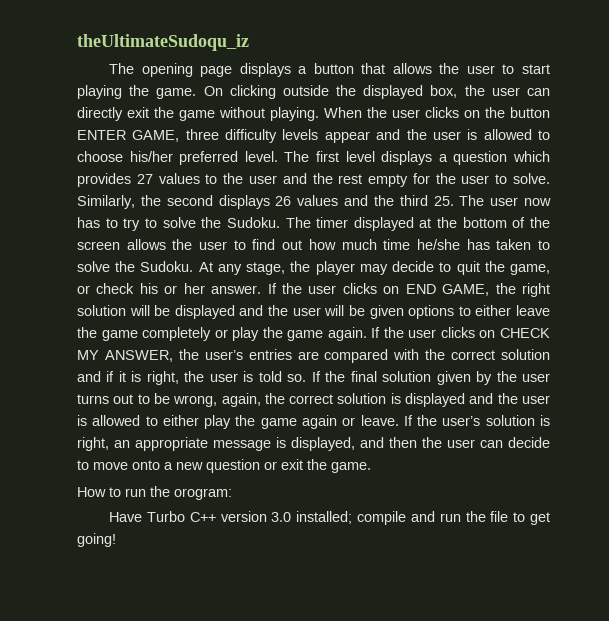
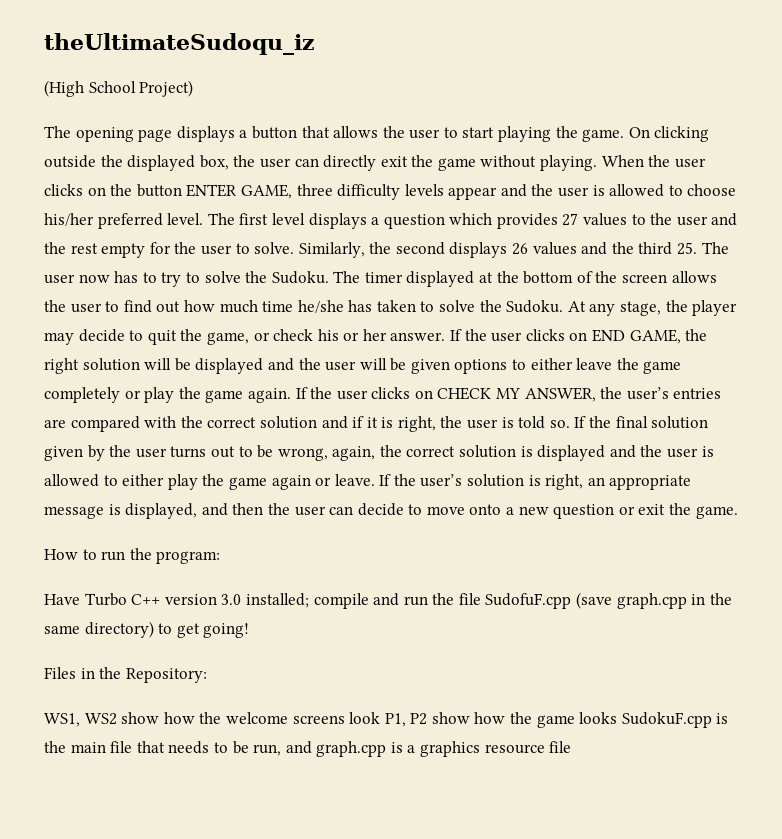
+ (High School Project)
- How to run the orogram:
+ How to run the program:
- Have Turbo C++ version 3.0 installed; compile and run the file to get going!
+ Have Turbo C++ version 3.0 installed; compile and run the file SudofuF.cpp (save graph.cpp in the same directory) to get going!
+ Files in the Repository:
+ WS1, WS2 show how the welcome screens look P1, P2 show how the game looks SudokuF.cpp is the main file that needs to be run, and graph.cpp is a graphics resource file

